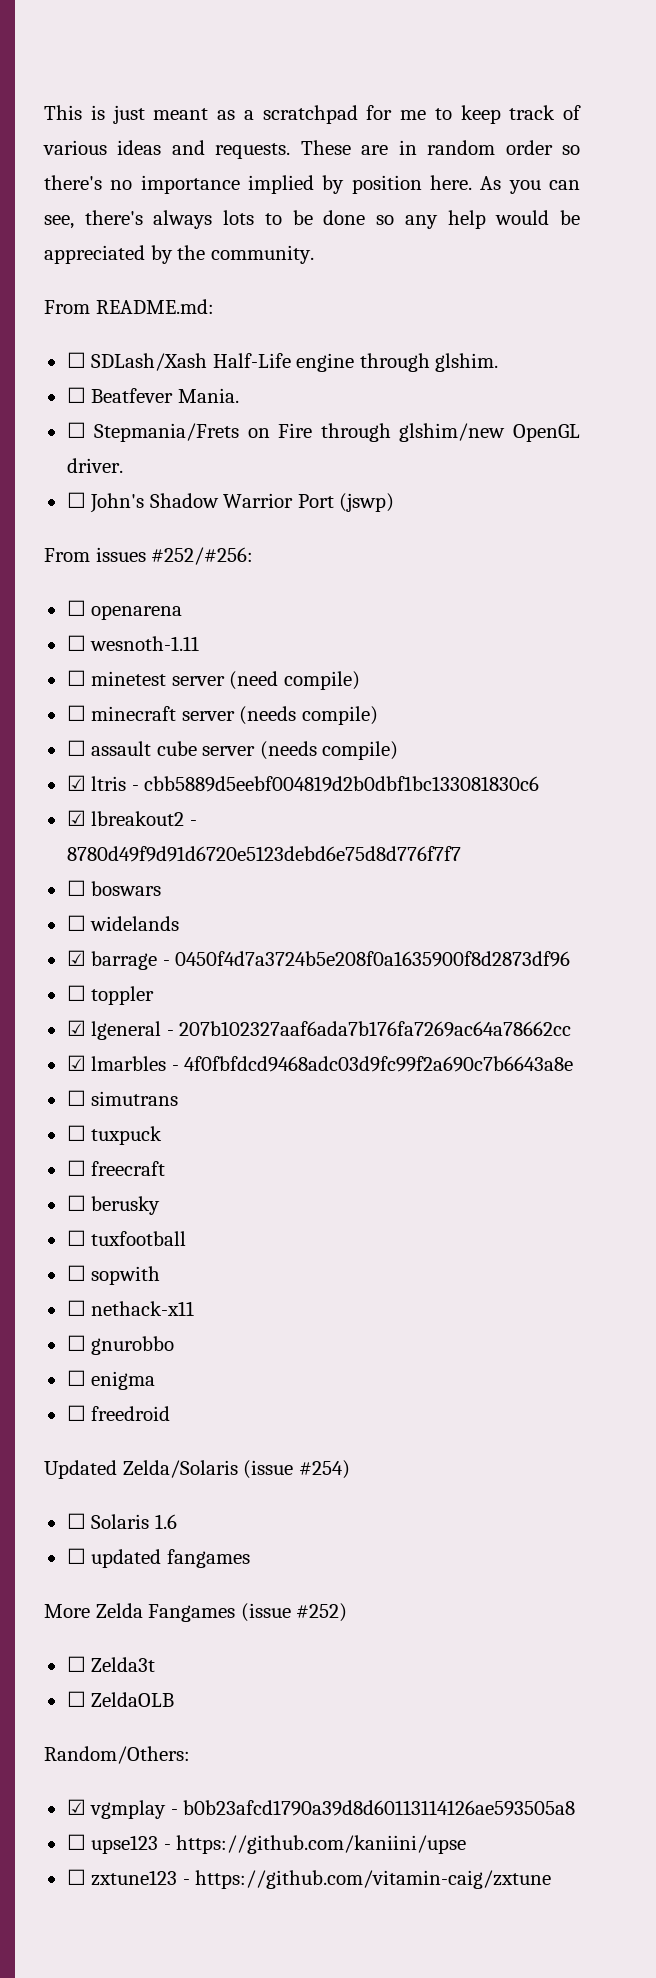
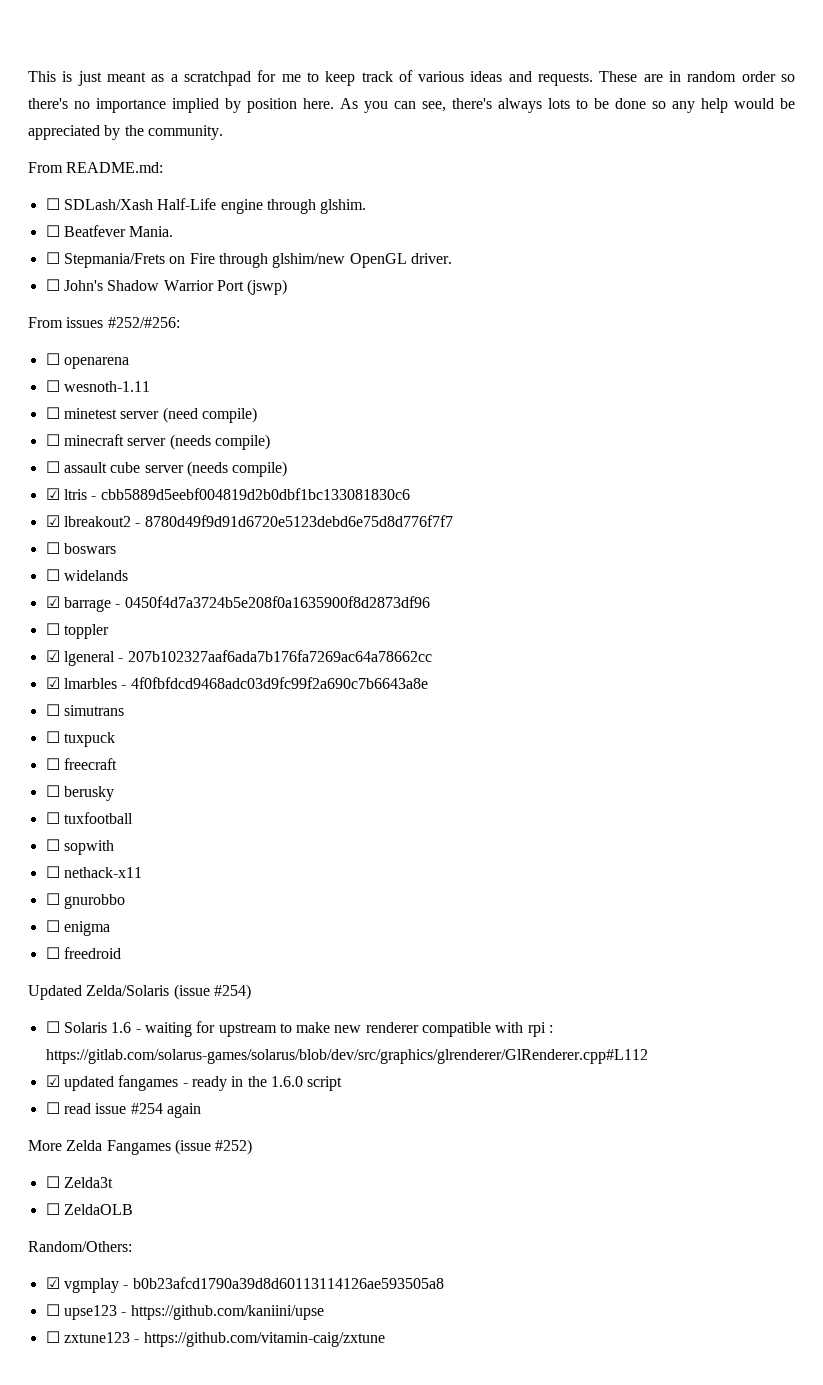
- ☐ Solaris 1.6
- ☐ updated fangames
+ ☐ Solaris 1.6 - waiting for upstream to make new renderer compatible with rpi : https://gitlab.com/solarus-games/solarus/blob/dev/src/graphics/glrenderer/GlRenderer.cpp#L112
+ ☑ updated fangames - ready in the 1.6.0 script
+ ☐ read issue #254 again

